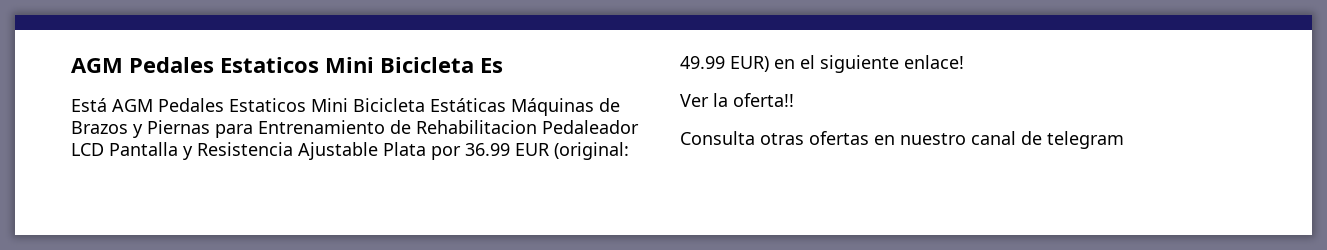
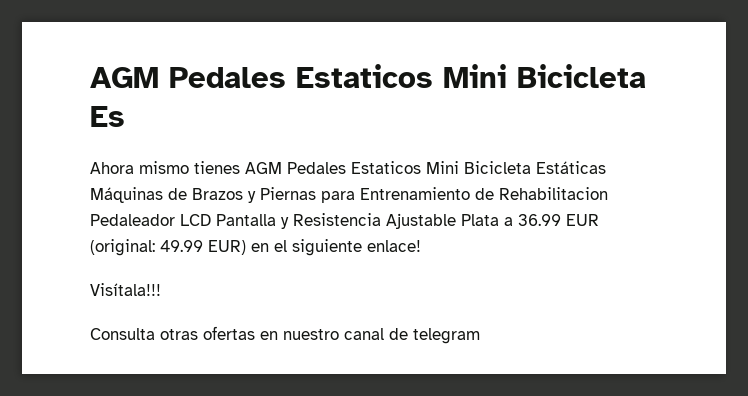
- Está AGM Pedales Estaticos Mini Bicicleta Estáticas Máquinas de Brazos y Piernas para Entrenamiento de Rehabilitacion Pedaleador LCD Pantalla y Resistencia Ajustable Plata por 36.99 EUR (original: 49.99 EUR) en el siguiente enlace!
+ Ahora mismo tienes AGM Pedales Estaticos Mini Bicicleta Estáticas Máquinas de Brazos y Piernas para Entrenamiento de Rehabilitacion Pedaleador LCD Pantalla y Resistencia Ajustable Plata a 36.99 EUR (original: 49.99 EUR) en el siguiente enlace!
- Ver la oferta!!
+ Visítala!!!

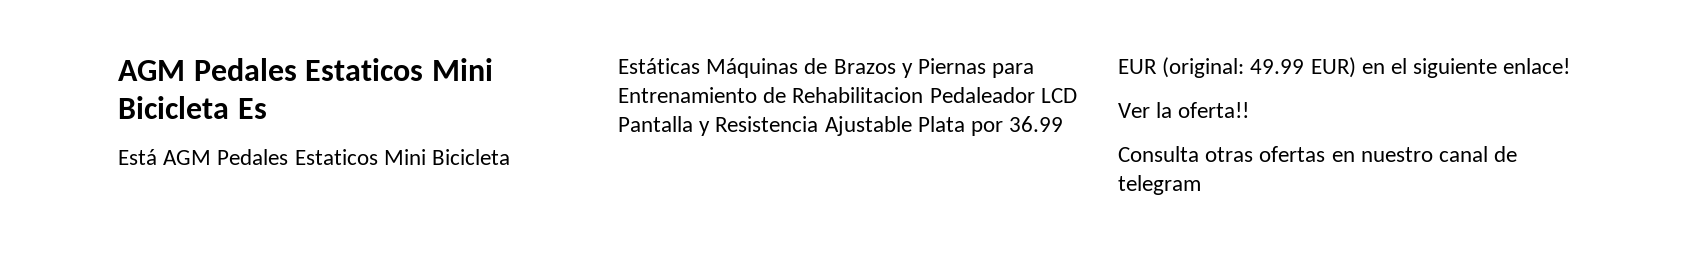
- Ahora mismo tienes AGM Pedales Estaticos Mini Bicicleta Estáticas Máquinas de Brazos y Piernas para Entrenamiento de Rehabilitacion Pedaleador LCD Pantalla y Resistencia Ajustable Plata a 36.99 EUR (original: 49.99 EUR) en el siguiente enlace!
+ Está AGM Pedales Estaticos Mini Bicicleta Estáticas Máquinas de Brazos y Piernas para Entrenamiento de Rehabilitacion Pedaleador LCD Pantalla y Resistencia Ajustable Plata por 36.99 EUR (original: 49.99 EUR) en el siguiente enlace!
- Visítala!!!
+ Ver la oferta!!

